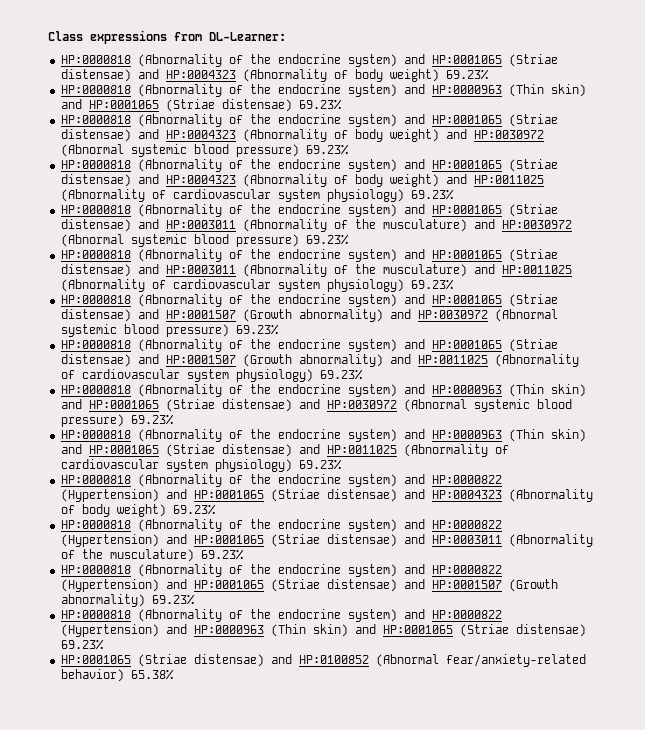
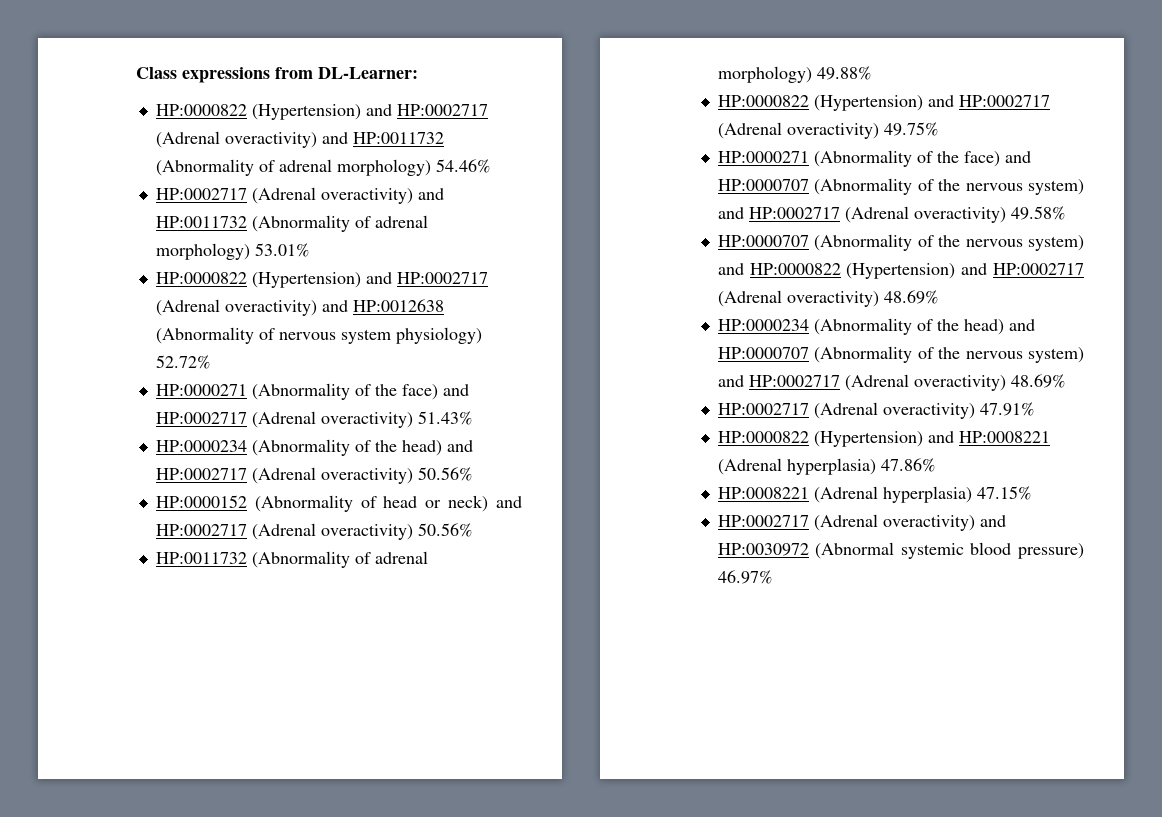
- HP:0000818 (Abnormality of the endocrine system) and HP:0001065 (Striae distensae) and HP:0004323 (Abnormality of body weight) 69.23%
- HP:0000818 (Abnormality of the endocrine system) and HP:0000963 (Thin skin) and HP:0001065 (Striae distensae) 69.23%
- HP:0000818 (Abnormality of the endocrine system) and HP:0001065 (Striae distensae) and HP:0004323 (Abnormality of body weight) and HP:0030972 (Abnormal systemic blood pressure) 69.23%
- HP:0000818 (Abnormality of the endocrine system) and HP:0001065 (Striae distensae) and HP:0004323 (Abnormality of body weight) and HP:0011025 (Abnormality of cardiovascular system physiology) 69.23%
- HP:0000818 (Abnormality of the endocrine system) and HP:0001065 (Striae distensae) and HP:0003011 (Abnormality of the musculature) and HP:0030972 (Abnormal systemic blood pressure) 69.23%
- HP:0000818 (Abnormality of the endocrine system) and HP:0001065 (Striae distensae) and HP:0003011 (Abnormality of the musculature) and HP:0011025 (Abnormality of cardiovascular system physiology) 69.23%
- HP:0000818 (Abnormality of the endocrine system) and HP:0001065 (Striae distensae) and HP:0001507 (Growth abnormality) and HP:0030972 (Abnormal systemic blood pressure) 69.23%
- HP:0000818 (Abnormality of the endocrine system) and HP:0001065 (Striae distensae) and HP:0001507 (Growth abnormality) and HP:0011025 (Abnormality of cardiovascular system physiology) 69.23%
- HP:0000818 (Abnormality of the endocrine system) and HP:0000963 (Thin skin) and HP:0001065 (Striae distensae) and HP:0030972 (Abnormal systemic blood pressure) 69.23%
- HP:0000818 (Abnormality of the endocrine system) and HP:0000963 (Thin skin) and HP:0001065 (Striae distensae) and HP:0011025 (Abnormality of cardiovascular system physiology) 69.23%
- HP:0000818 (Abnormality of the endocrine system) and HP:0000822 (Hypertension) and HP:0001065 (Striae distensae) and HP:0004323 (Abnormality of body weight) 69.23%
- HP:0000818 (Abnormality of the endocrine system) and HP:0000822 (Hypertension) and HP:0001065 (Striae distensae) and HP:0003011 (Abnormality of the musculature) 69.23%
- HP:0000818 (Abnormality of the endocrine system) and HP:0000822 (Hypertension) and HP:0001065 (Striae distensae) and HP:0001507 (Growth abnormality) 69.23%
- HP:0000818 (Abnormality of the endocrine system) and HP:0000822 (Hypertension) and HP:0000963 (Thin skin) and HP:0001065 (Striae distensae) 69.23%
- HP:0001065 (Striae distensae) and HP:0100852 (Abnormal fear/anxiety-related behavior) 65.38%
+ HP:0000822 (Hypertension) and HP:0002717 (Adrenal overactivity) and HP:0011732 (Abnormality of adrenal morphology) 54.46%
+ HP:0002717 (Adrenal overactivity) and HP:0011732 (Abnormality of adrenal morphology) 53.01%
+ HP:0000822 (Hypertension) and HP:0002717 (Adrenal overactivity) and HP:0012638 (Abnormality of nervous system physiology) 52.72%
+ HP:0000271 (Abnormality of the face) and HP:0002717 (Adrenal overactivity) 51.43%
+ HP:0000234 (Abnormality of the head) and HP:0002717 (Adrenal overactivity) 50.56%
+ HP:0000152 (Abnormality of head or neck) and HP:0002717 (Adrenal overactivity) 50.56%
+ HP:0011732 (Abnormality of adrenal morphology) 49.88%
+ HP:0000822 (Hypertension) and HP:0002717 (Adrenal overactivity) 49.75%
+ HP:0000271 (Abnormality of the face) and HP:0000707 (Abnormality of the nervous system) and HP:0002717 (Adrenal overactivity) 49.58%
+ HP:0000707 (Abnormality of the nervous system) and HP:0000822 (Hypertension) and HP:0002717 (Adrenal overactivity) 48.69%
+ HP:0000234 (Abnormality of the head) and HP:0000707 (Abnormality of the nervous system) and HP:0002717 (Adrenal overactivity) 48.69%
+ HP:0002717 (Adrenal overactivity) 47.91%
+ HP:0000822 (Hypertension) and HP:0008221 (Adrenal hyperplasia) 47.86%
+ HP:0008221 (Adrenal hyperplasia) 47.15%
+ HP:0002717 (Adrenal overactivity) and HP:0030972 (Abnormal systemic blood pressure) 46.97%

